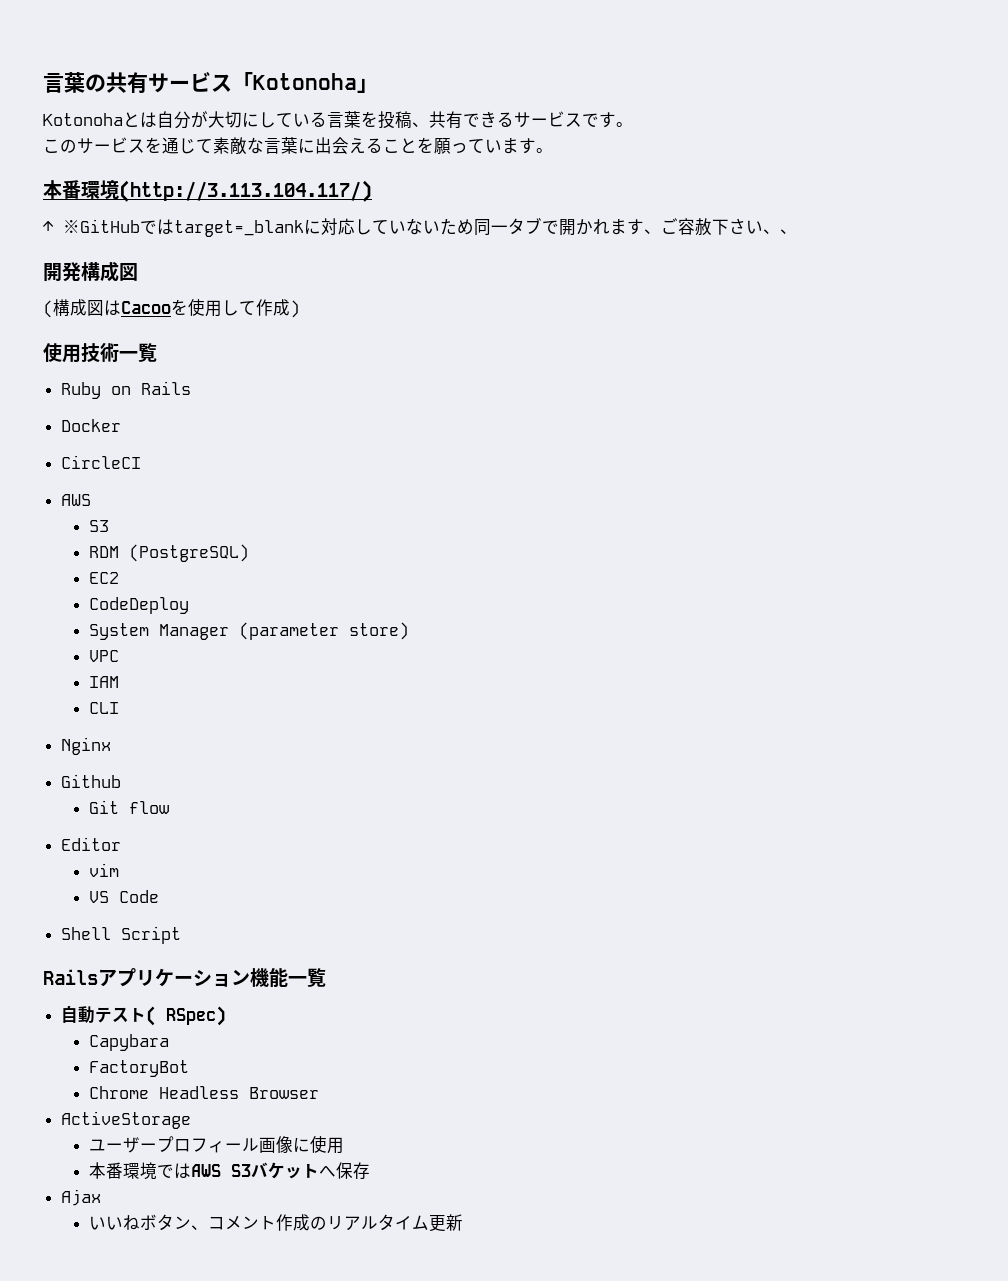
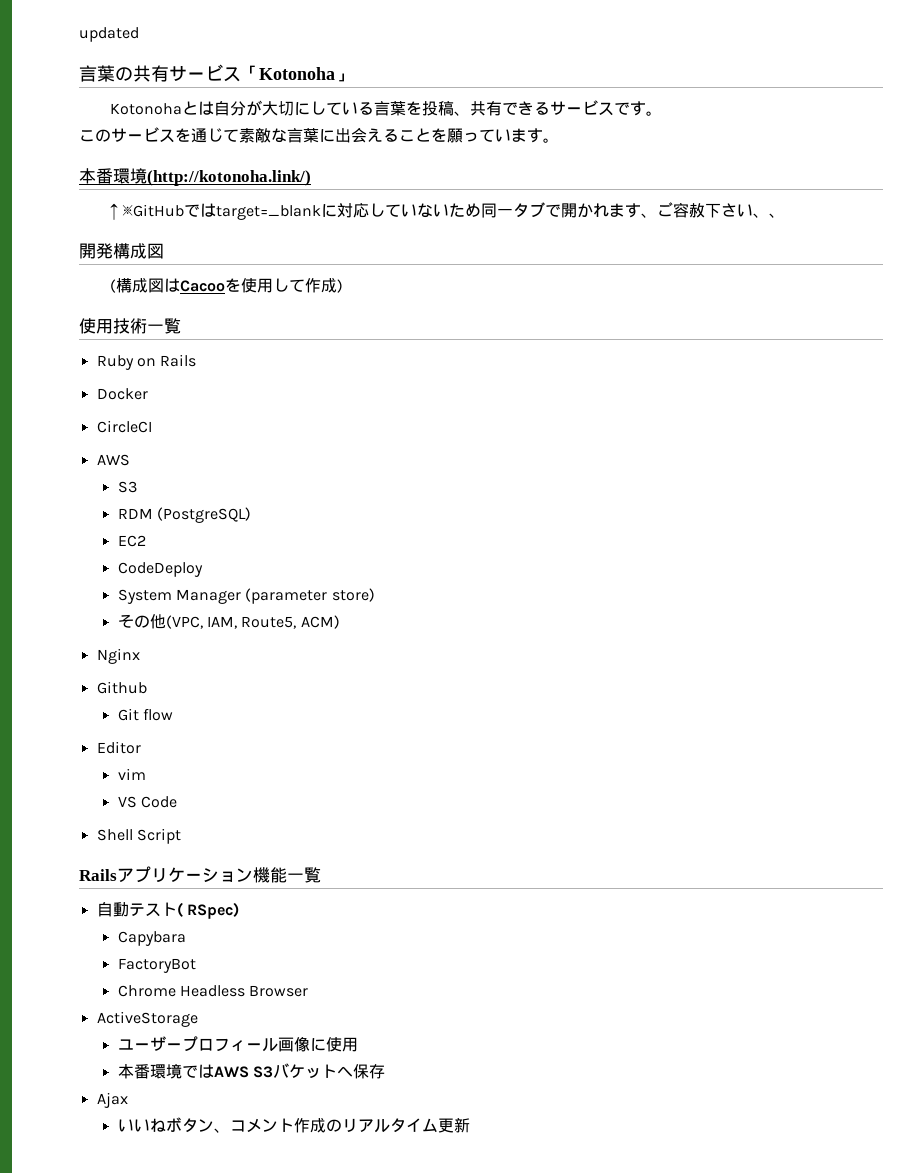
+ updated
- 本番環境(http://3.113.104.117/)
+ 本番環境(http://kotonoha.link/)
- VPC
- IAM
- CLI
+ その他(VPC, IAM, Route5, ACM)

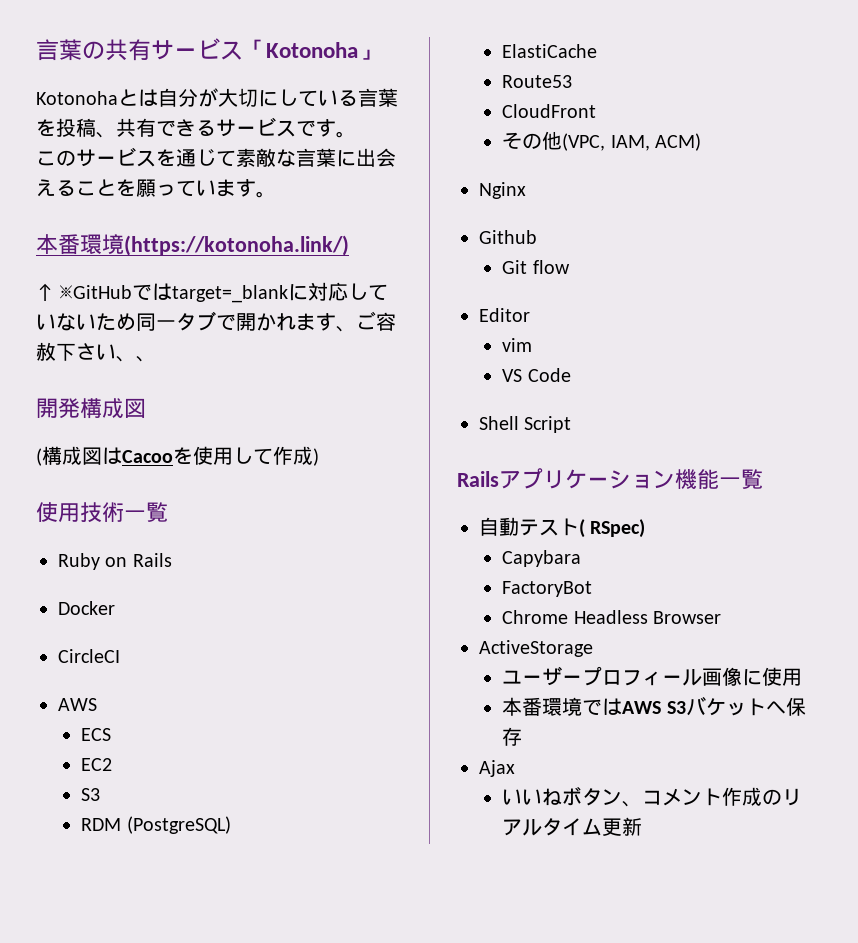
- updated
- 本番環境(http://kotonoha.link/)
+ 本番環境(https://kotonoha.link/)
+ ECS
+ EC2
- EC2
- CodeDeploy
- System Manager (parameter store)
+ ElastiCache
+ Route53
+ CloudFront
- その他(VPC, IAM, Route5, ACM)
+ その他(VPC, IAM, ACM)

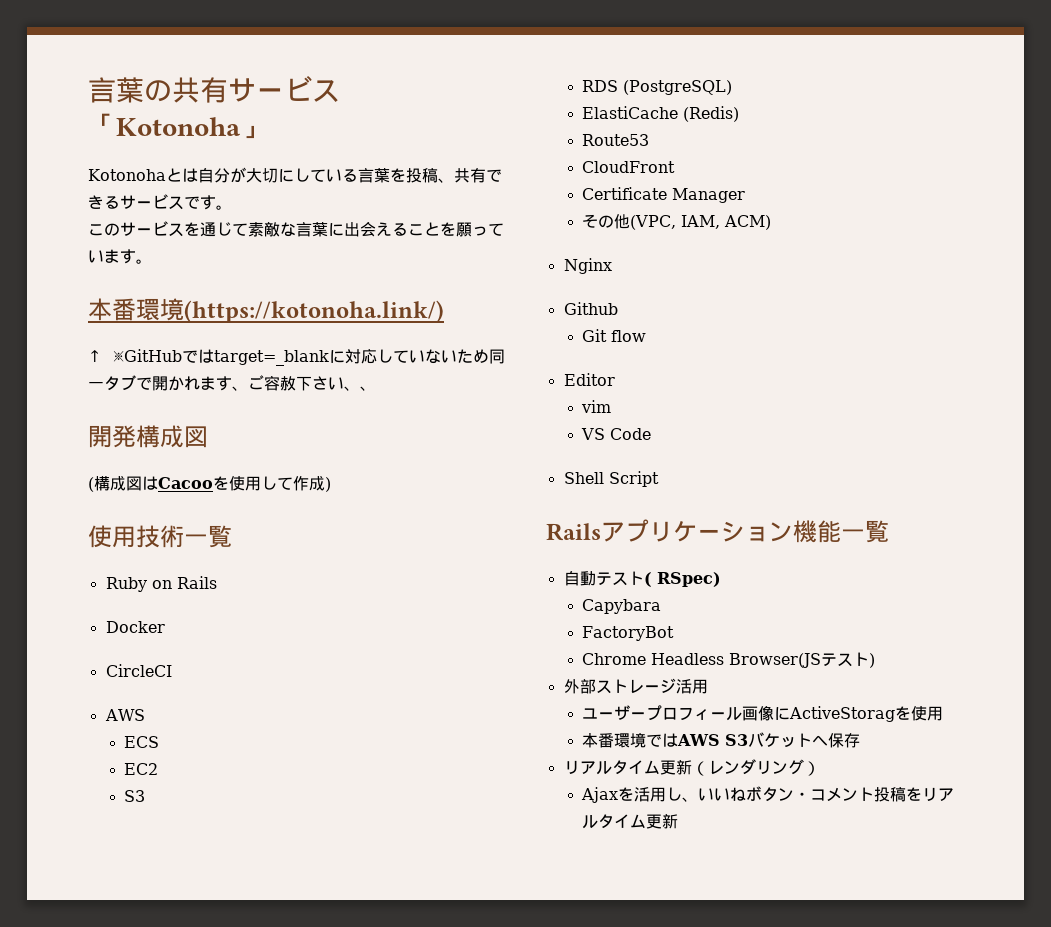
- RDM (PostgreSQL)
+ RDS (PostgreSQL)
- ElastiCache
+ ElastiCache (Redis)
+ Certificate Manager
- Chrome Headless Browser
- ActiveStorage
+ Chrome Headless Browser(JSテスト)
+ 外部ストレージ活用
- ユーザープロフィール画像に使用
+ ユーザープロフィール画像にActiveStoragを使用
- Ajax
- いいねボタン、コメント作成のリアルタイム更新
+ リアルタイム更新（レンダリング）
+ Ajaxを活用し、いいねボタン・コメント投稿をリアルタイム更新

